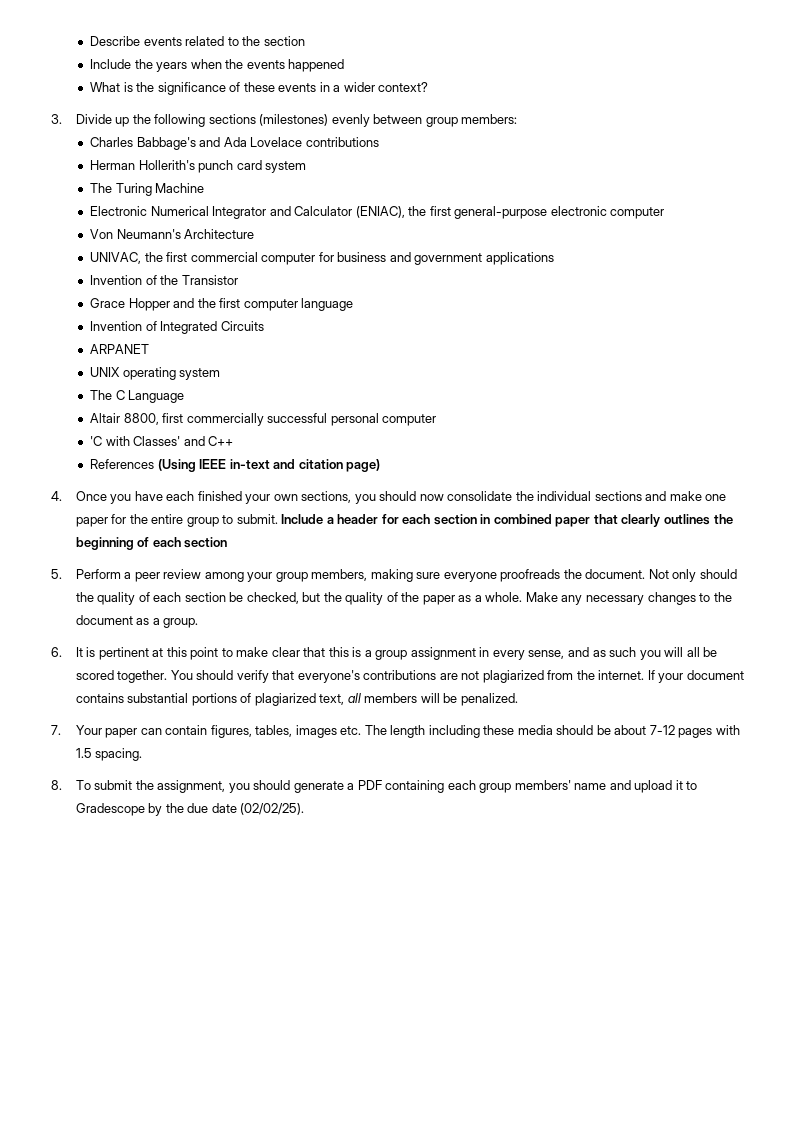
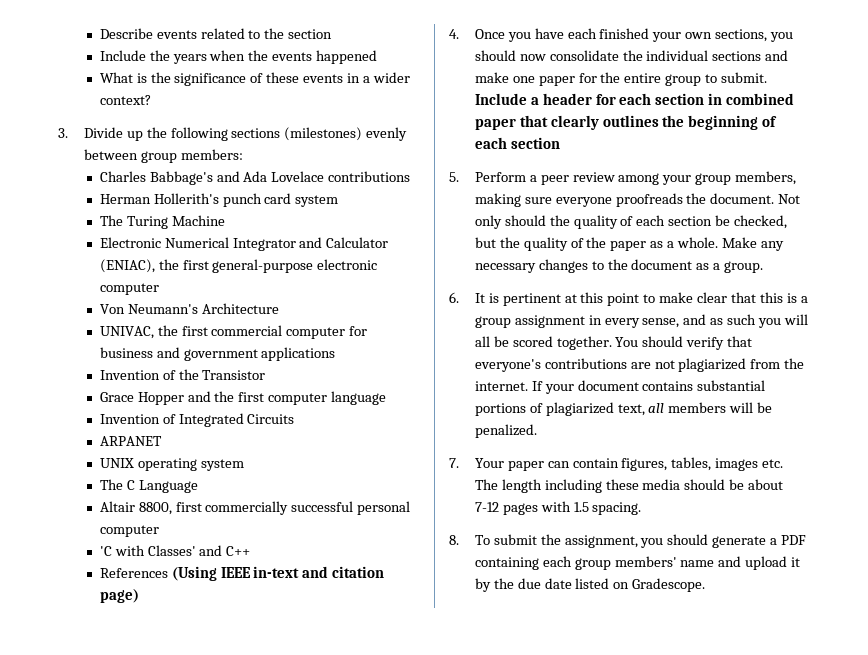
- 8. To submit the assignment, you should generate a PDF containing each group members' name and upload it to Gradescope by the due date (02/02/25).
+ 8. To submit the assignment, you should generate a PDF containing each group members' name and upload it by the due date listed on Gradescope.

